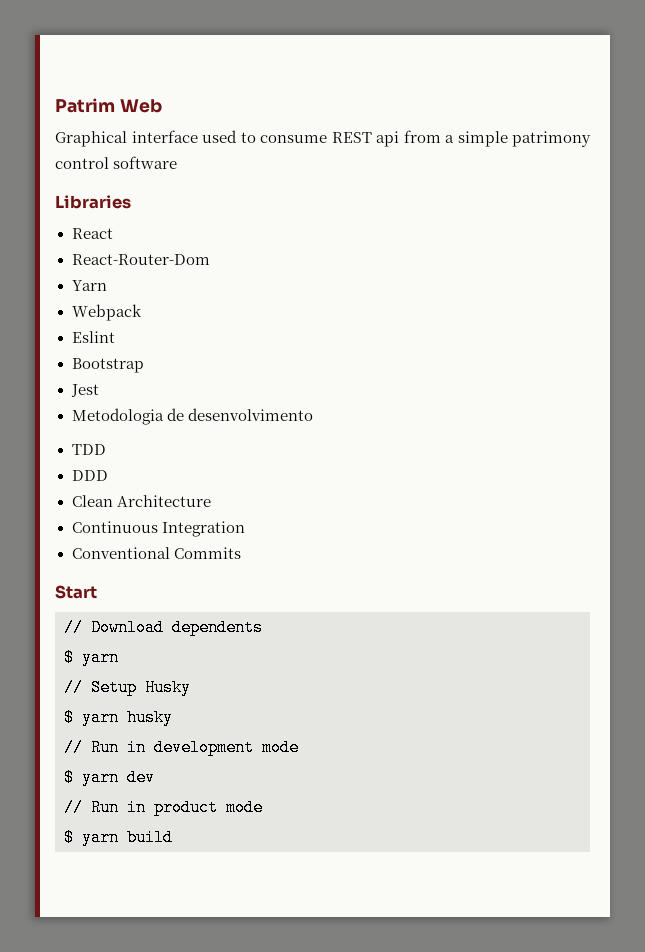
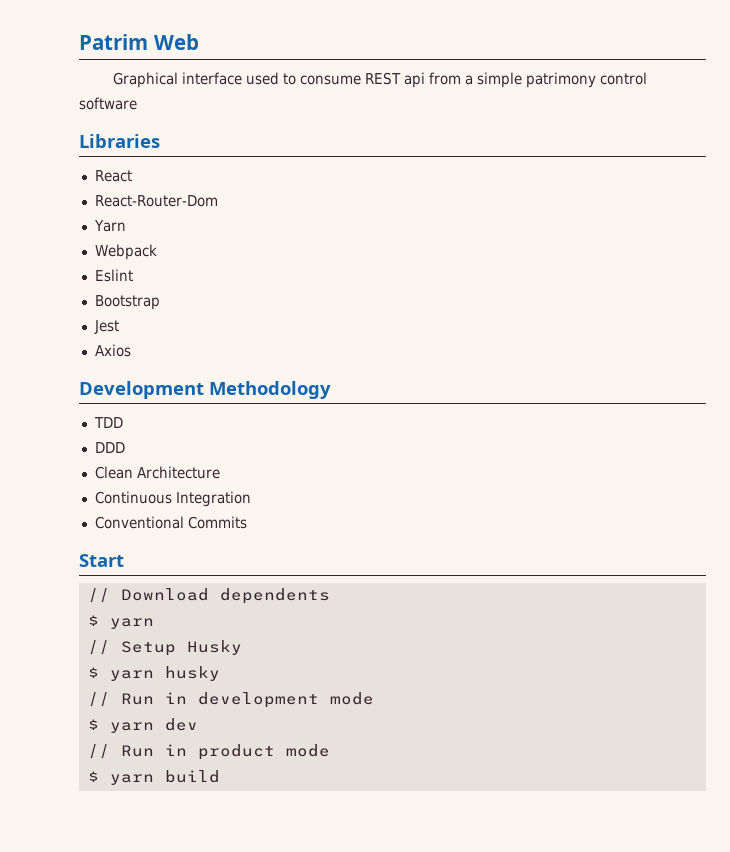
- Metodologia de desenvolvimento
+ Axios
+ Development Methodology

